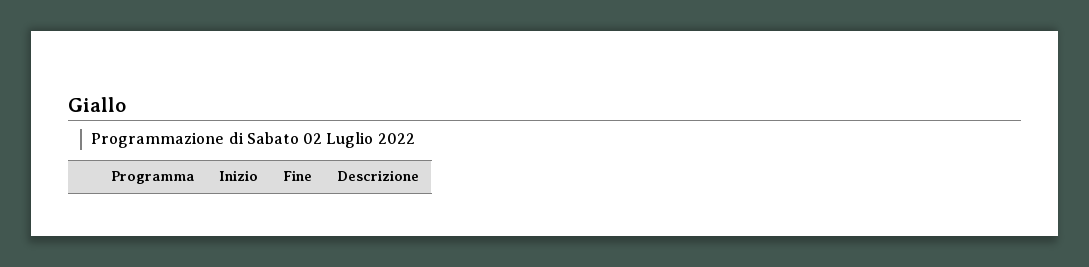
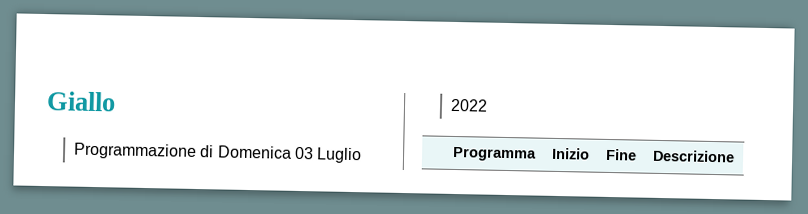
- Programmazione di Sabato 02 Luglio 2022
+ Programmazione di Domenica 03 Luglio 2022

